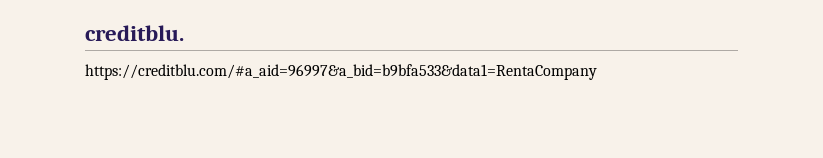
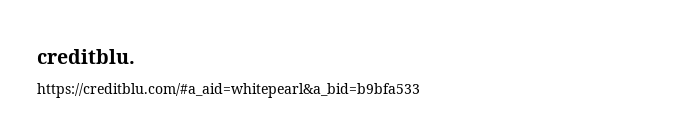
- https://creditblu.com/#a_aid=96997&a_bid=b9bfa533&data1=RentaCompany
+ https://creditblu.com/#a_aid=whitepearl&a_bid=b9bfa533

